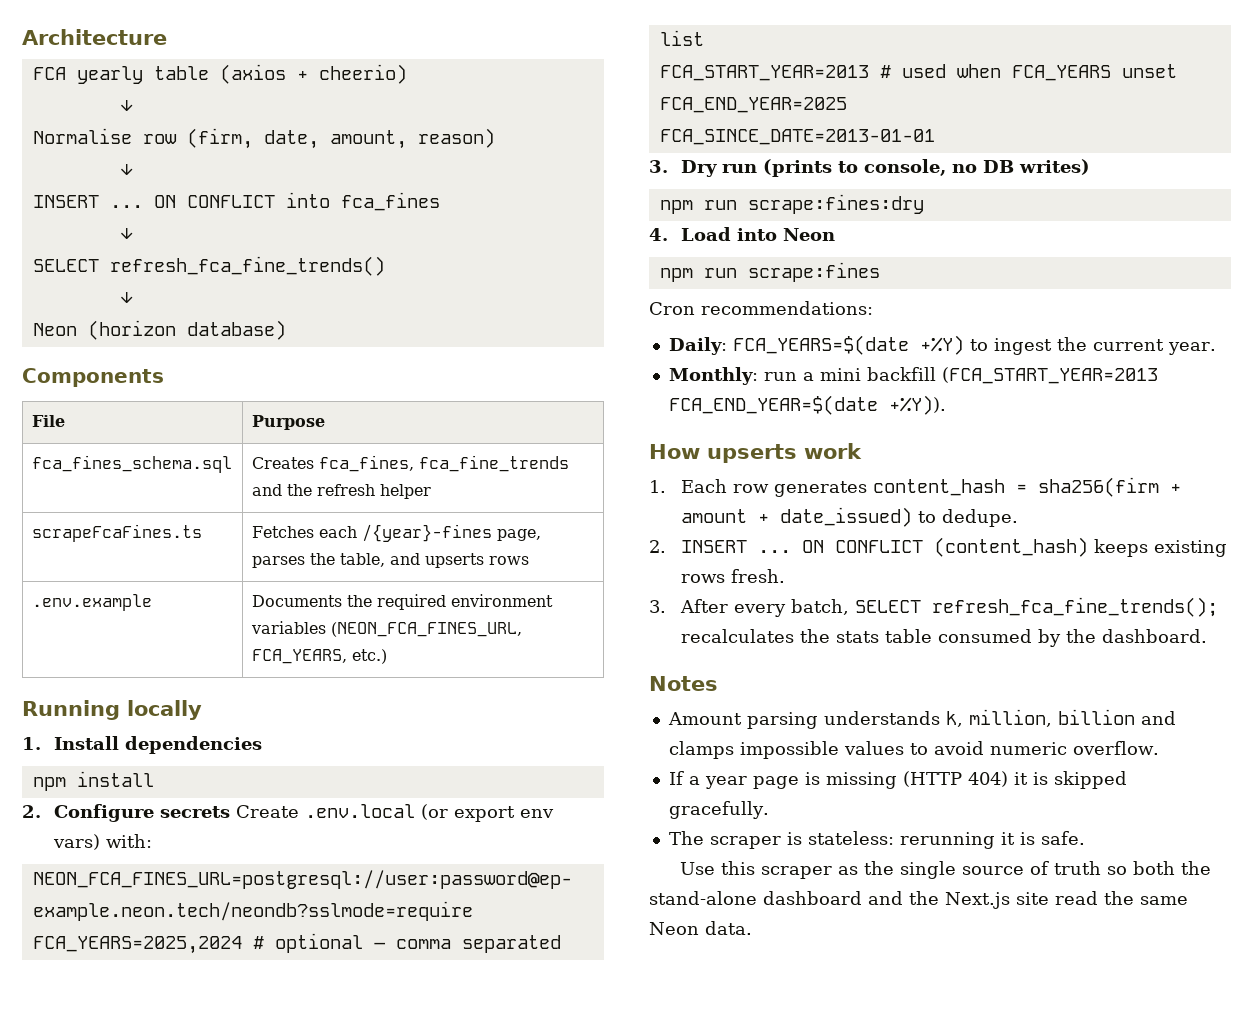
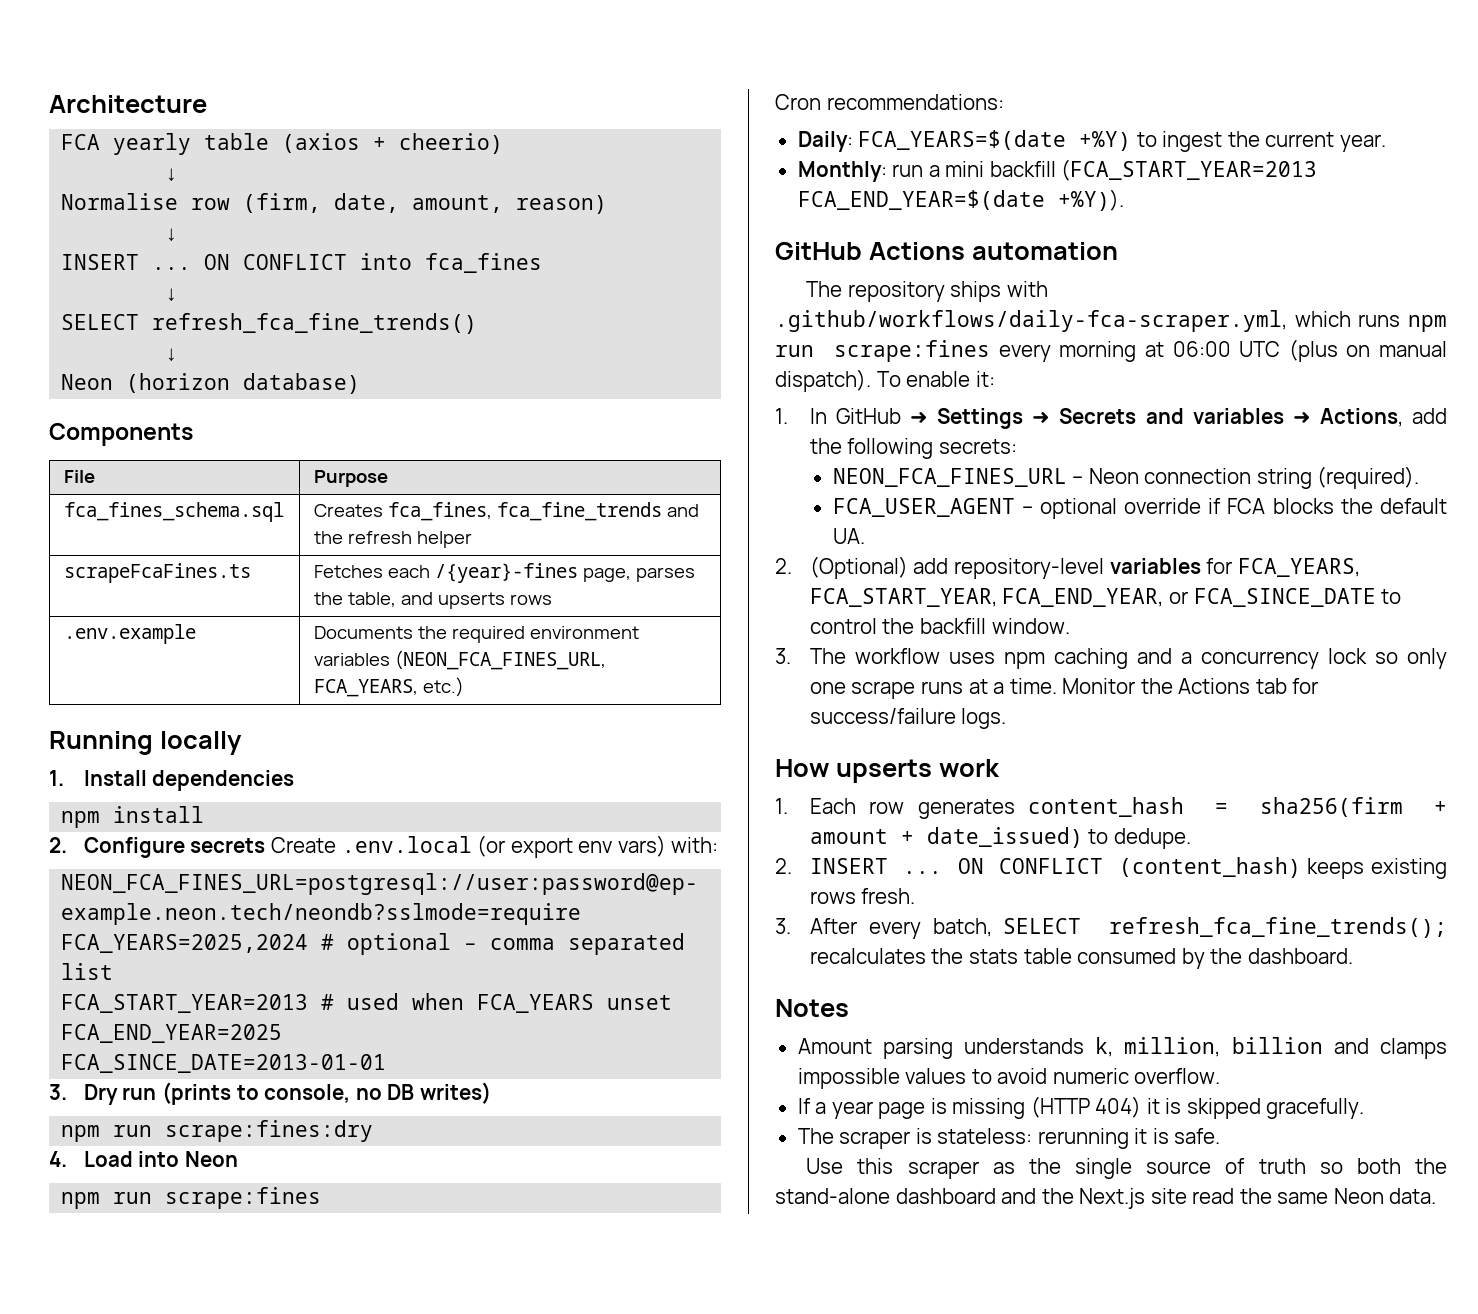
+ GitHub Actions automation
+ The repository ships with .github/workflows/daily-fca-scraper.yml, which runs npm run scrape:fines every morning at 06:00 UTC (plus on manual dispatch). To enable it:
+ 1. In GitHub ➜ Settings ➜ Secrets and variables ➜ Actions, add the following secrets:
+ NEON_FCA_FINES_URL – Neon connection string (required).
+ FCA_USER_AGENT – optional override if FCA blocks the default UA.
+ 2. (Optional) add repository-level variables for FCA_YEARS, FCA_START_YEAR, FCA_END_YEAR, or FCA_SINCE_DATE to control the backfill window.
+ 3. The workflow uses npm caching and a concurrency lock so only one scrape runs at a time. Monitor the Actions tab for success/failure logs.

